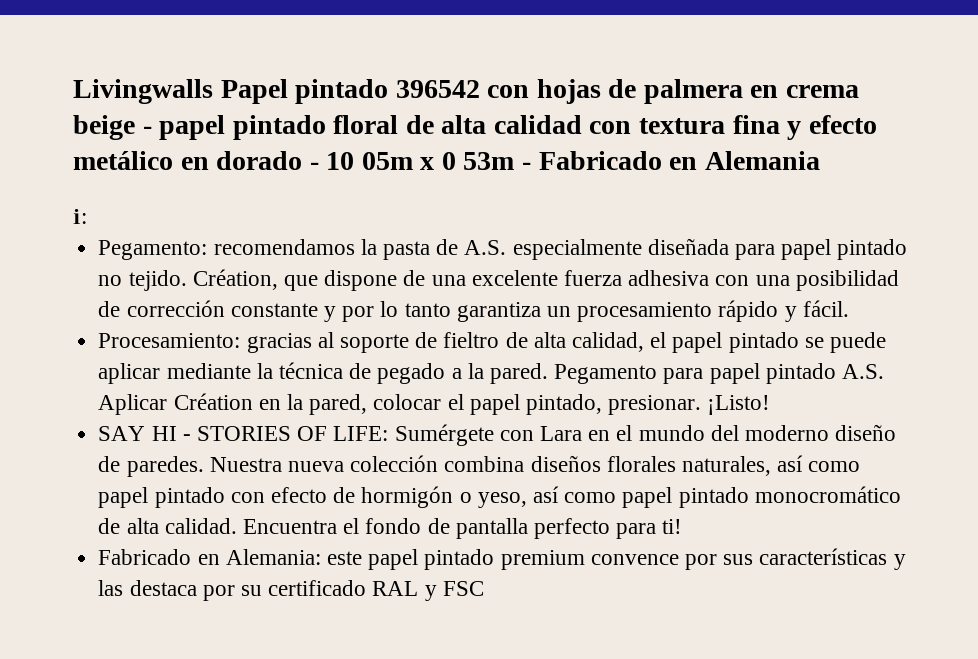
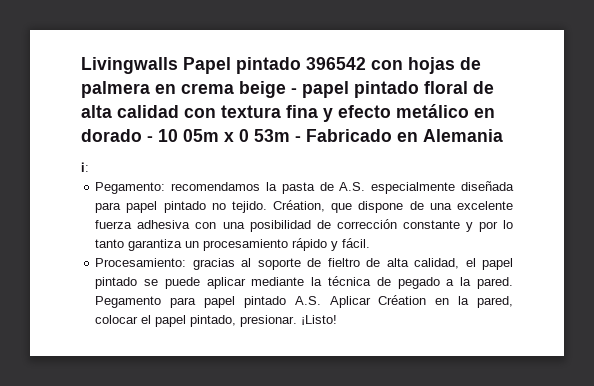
- SAY HI - STORIES OF LIFE: Sumérgete con Lara en el mundo del moderno diseño de paredes. Nuestra nueva colección combina diseños florales naturales, así como papel pintado con efecto de hormigón o yeso, así como papel pintado monocromático de alta calidad. Encuentra el fondo de pantalla perfecto para ti!
- Fabricado en Alemania: este papel pintado premium convence por sus características y las destaca por su certificado RAL y FSC

